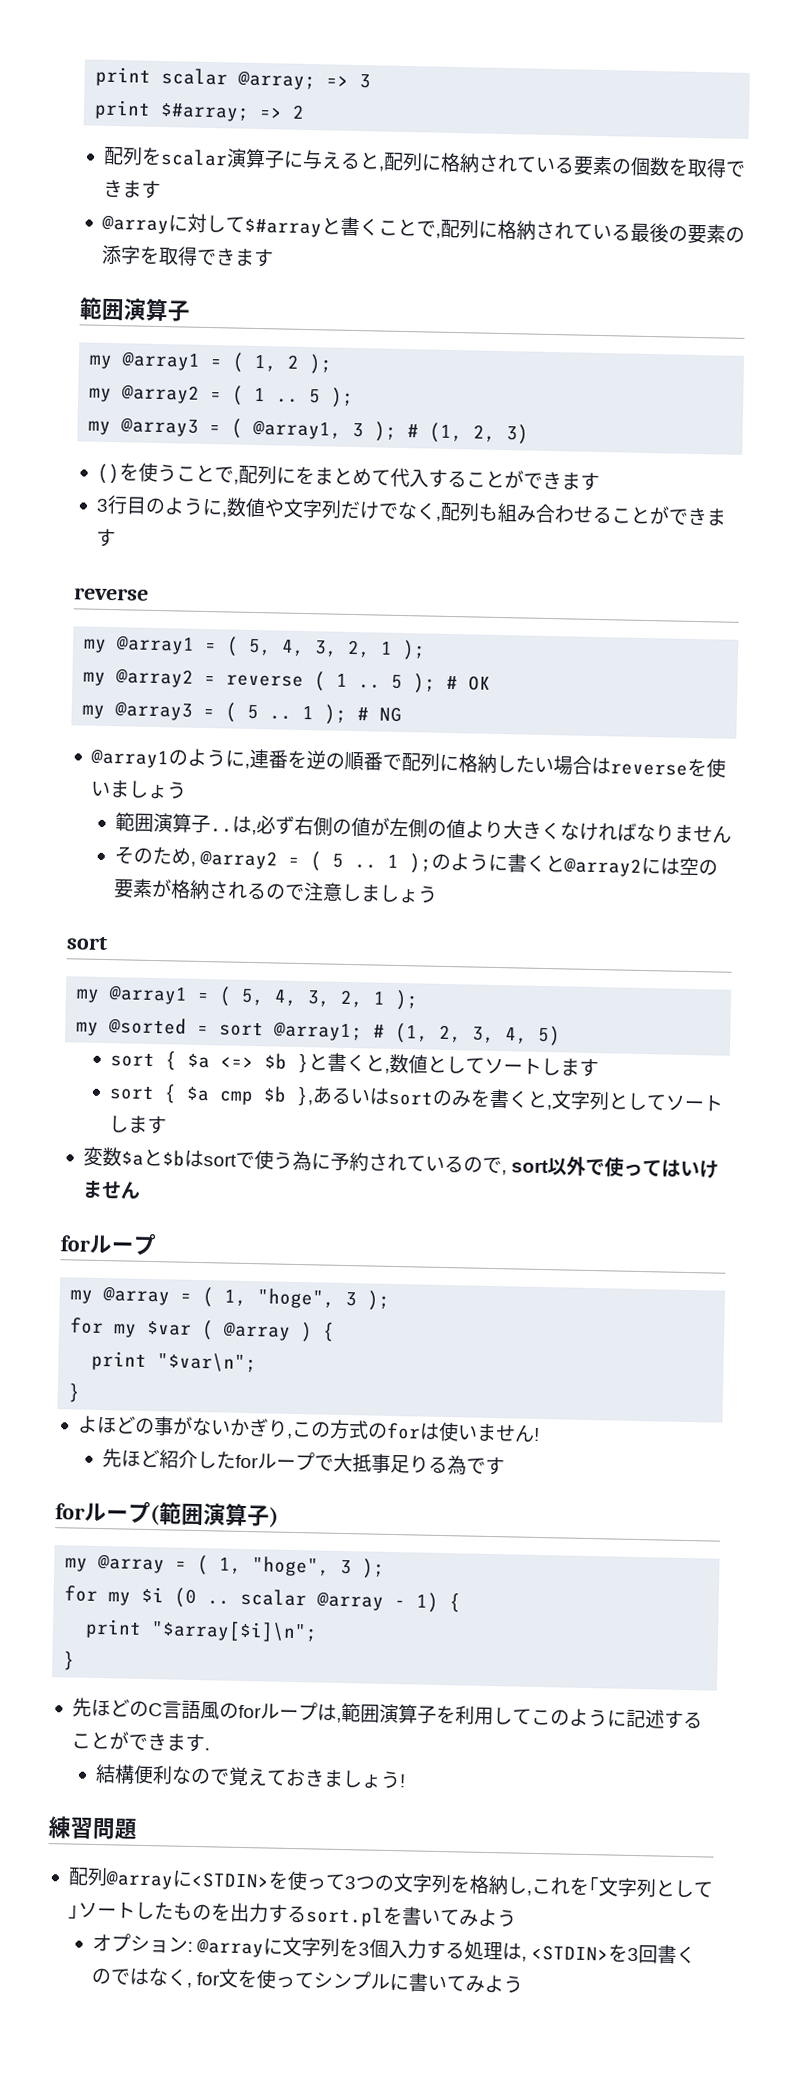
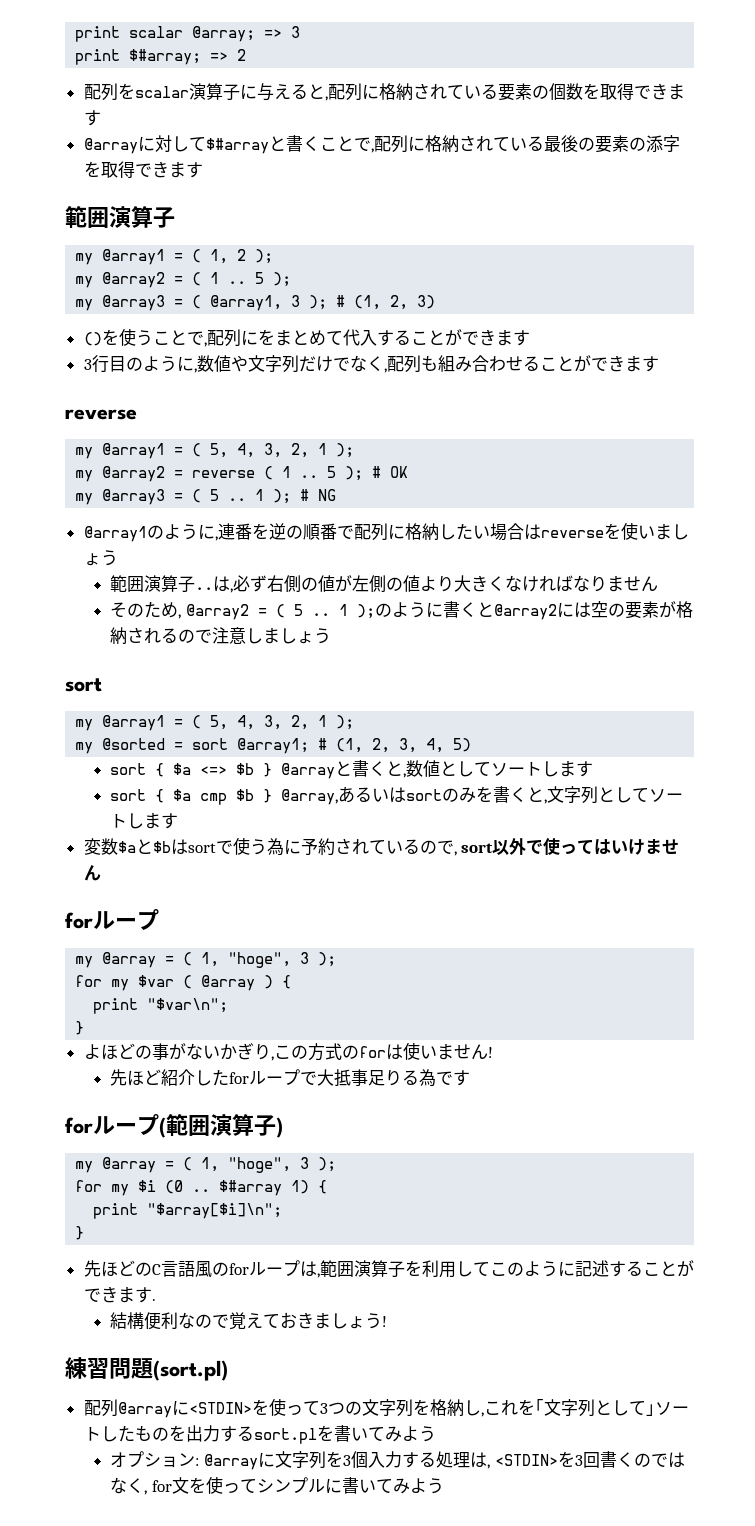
- sort { $a <=> $b }と書くと,数値としてソートします
+ sort { $a <=> $b } @arrayと書くと,数値としてソートします
- sort { $a cmp $b },あるいはsortのみを書くと,文字列としてソートします
+ sort { $a cmp $b } @array,あるいはsortのみを書くと,文字列としてソートします
- for my $i (0 .. scalar @array - 1) {
+ for my $i (0 .. $#array 1) {
- 練習問題
+ 練習問題(sort.pl)

